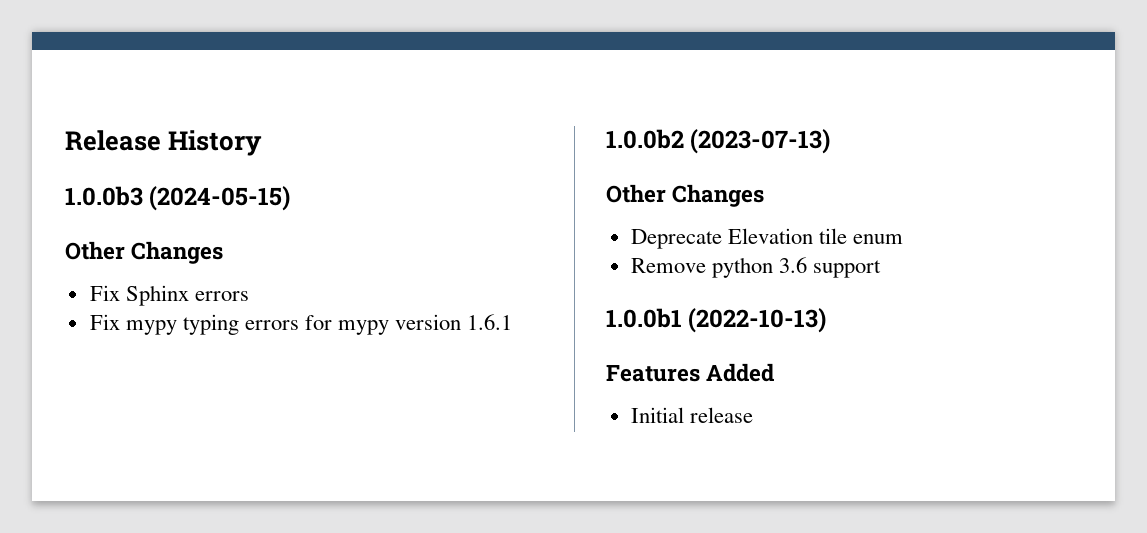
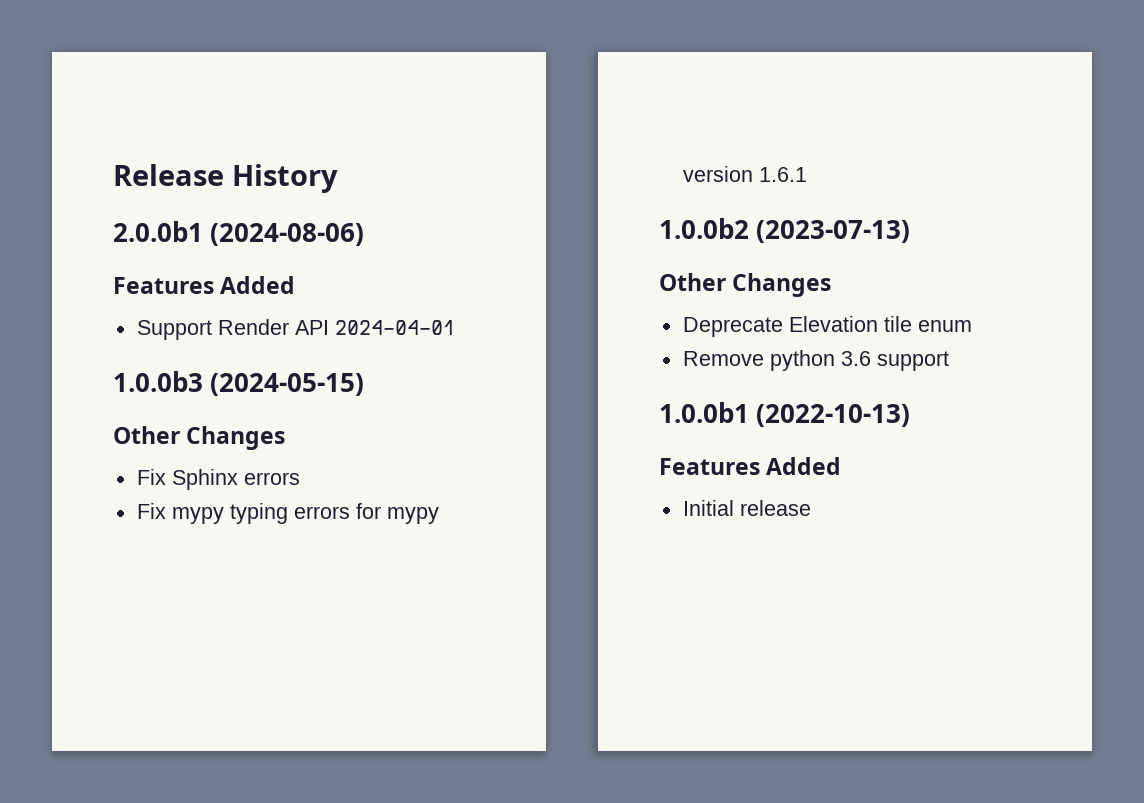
+ 2.0.0b1 (2024-08-06)
+ Features Added
+ Support Render API 2024-04-01

